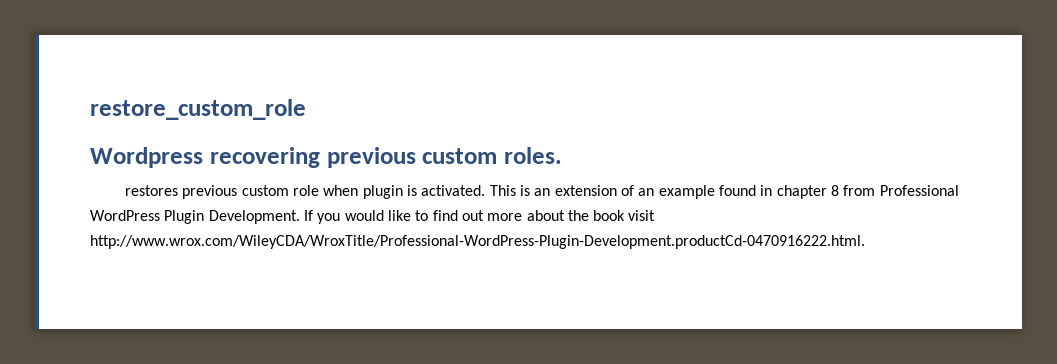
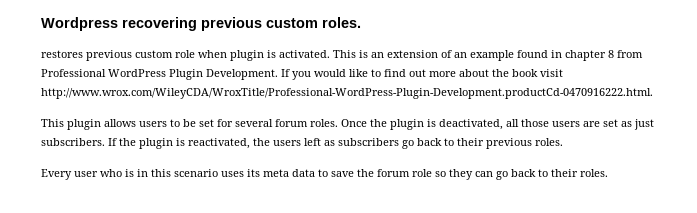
- restore_custom_role
+ This plugin allows users to be set for several forum roles. Once the plugin is deactivated, all those users are set as just subscribers. If the plugin is reactivated, the users left as subscribers go back to their previous roles.
+ Every user who is in this scenario uses its meta data to save the forum role so they can go back to their roles.

